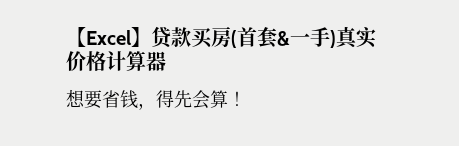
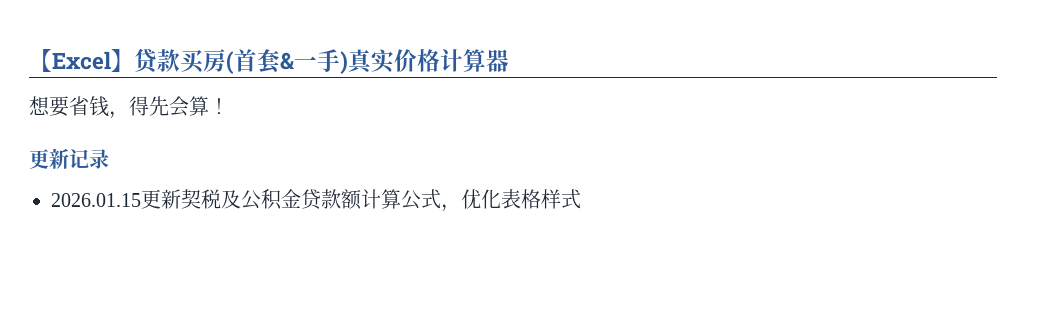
+ 更新记录
+ 2026.01.15更新契税及公积金贷款额计算公式，优化表格样式

